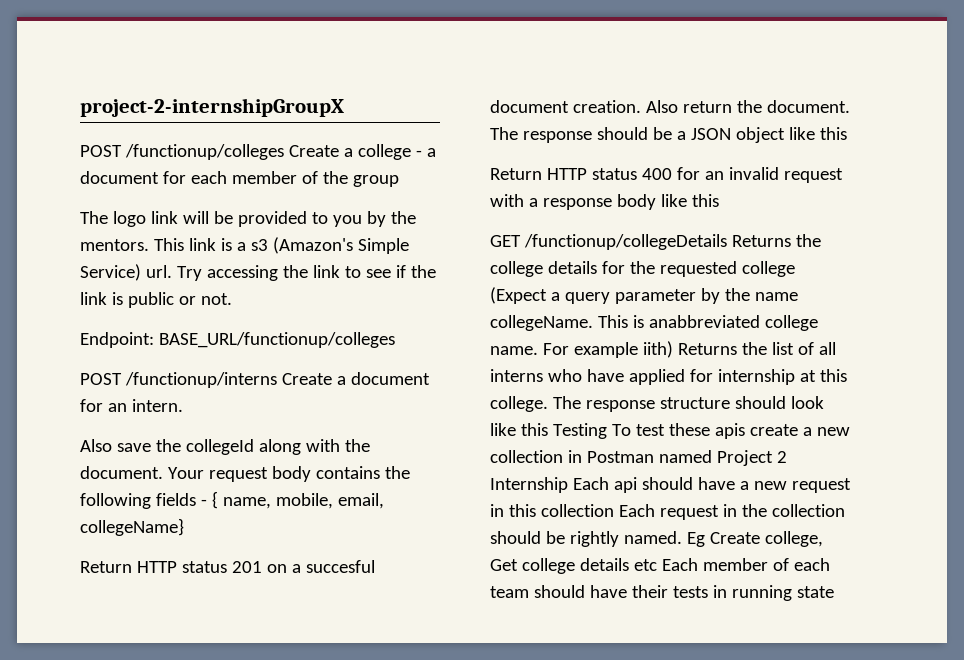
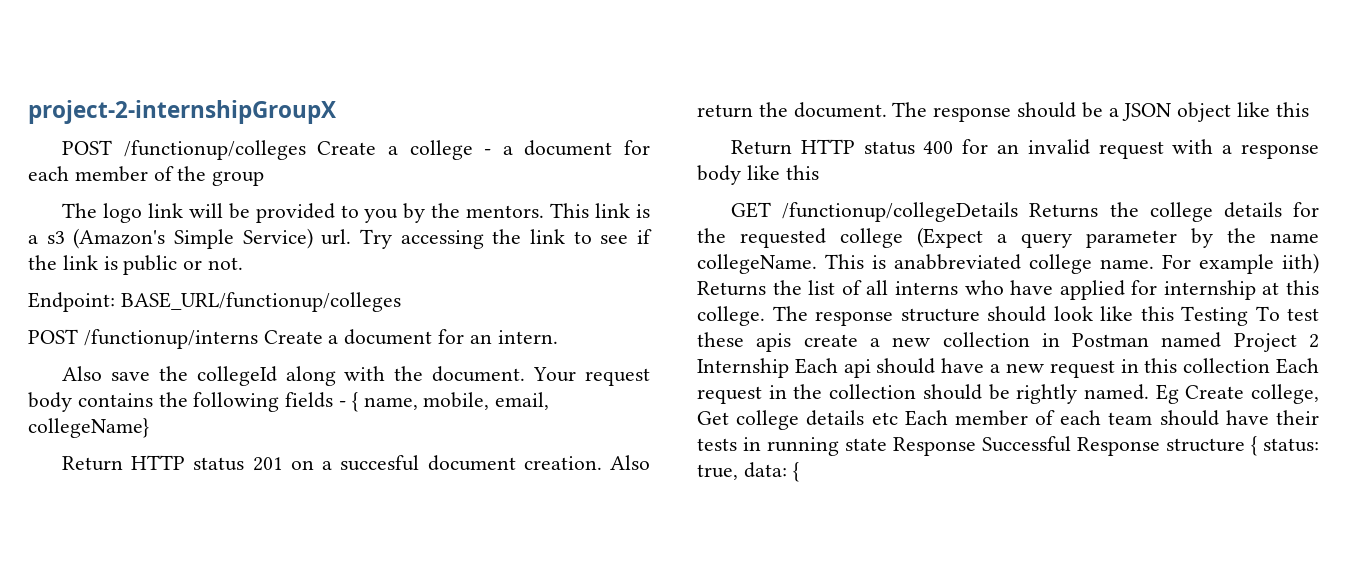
- Eg Create college, Get college details etc Each member of each team should have their tests in running state
+ Eg Create college, Get college details etc Each member of each team should have their tests in running state Response Successful Response structure { status: true, data: {

